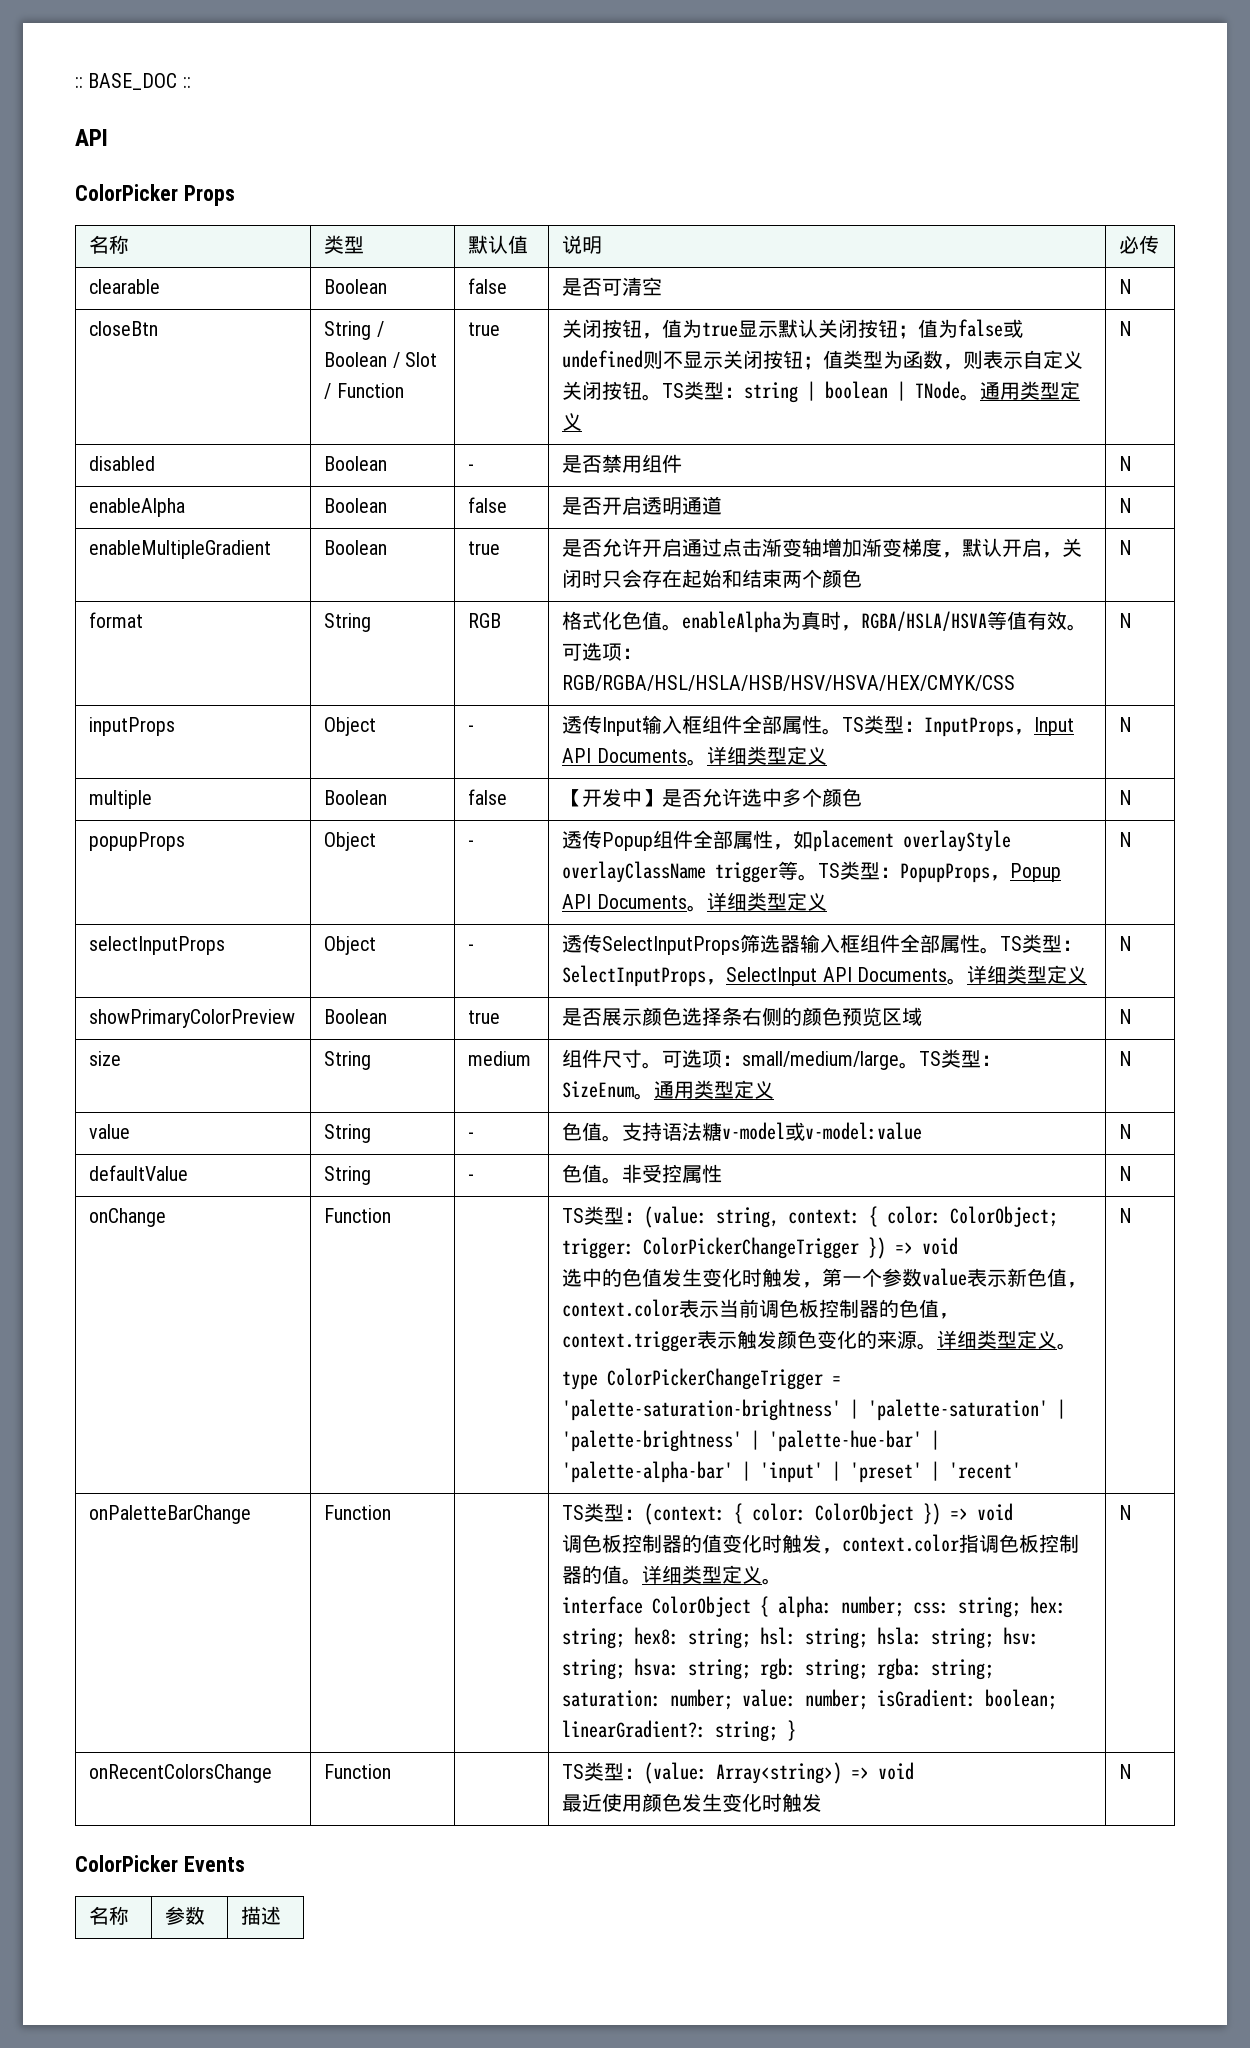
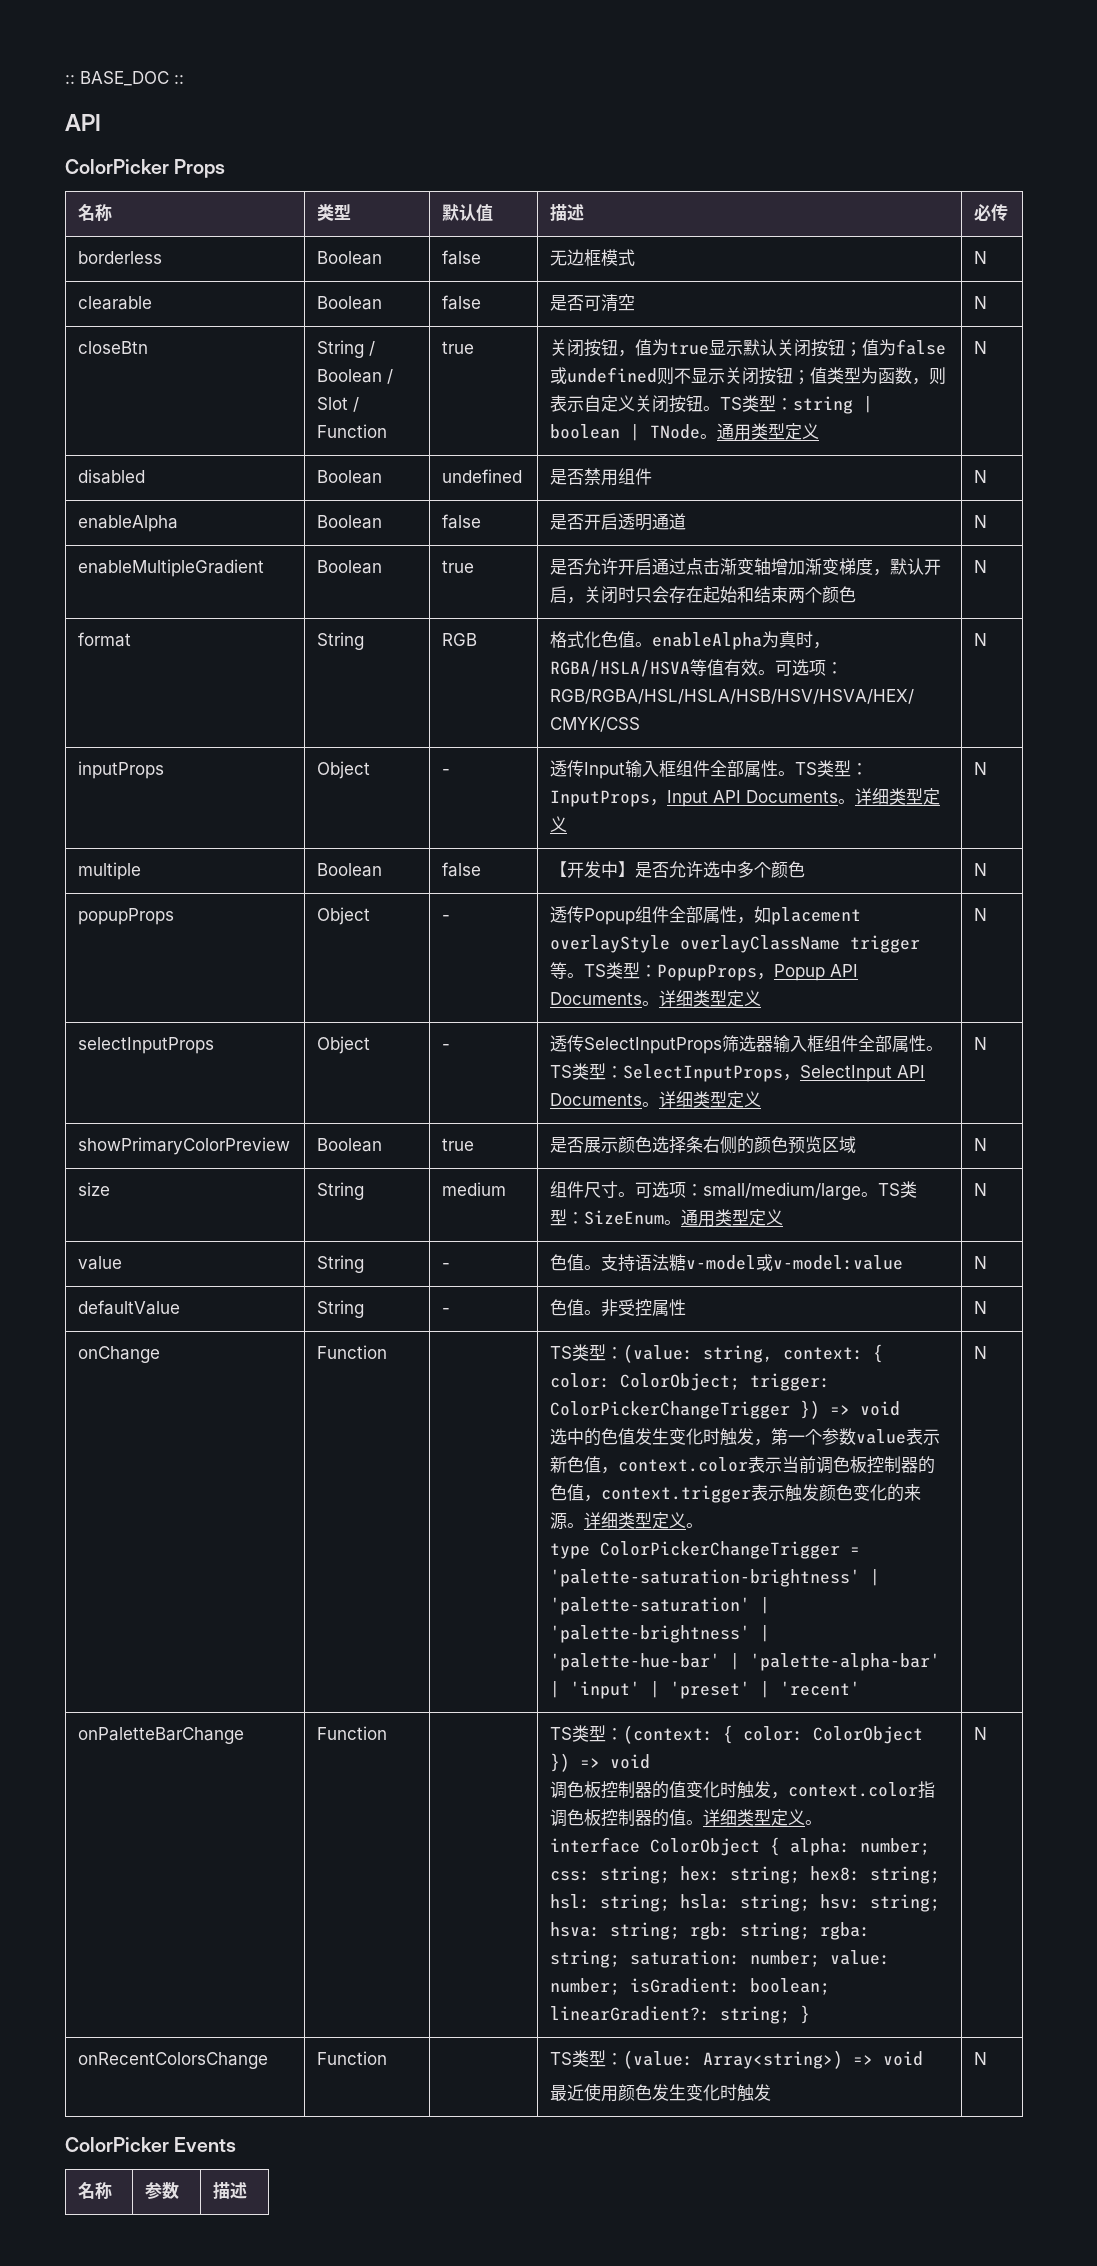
- 名称 | 类型 | 默认值 | 说明 | 必传
+ 名称 | 类型 | 默认值 | 描述 | 必传
+ borderless | Boolean | false | 无边框模式 | N
- disabled | Boolean | - | 是否禁用组件 | N
+ disabled | Boolean | undefined | 是否禁用组件 | N

